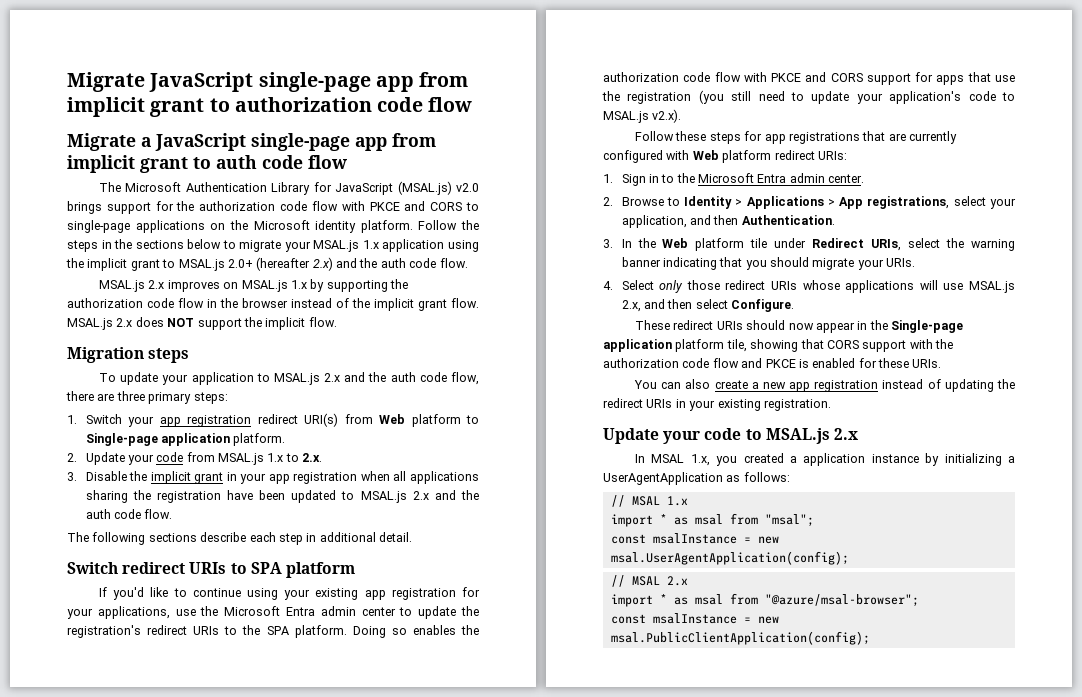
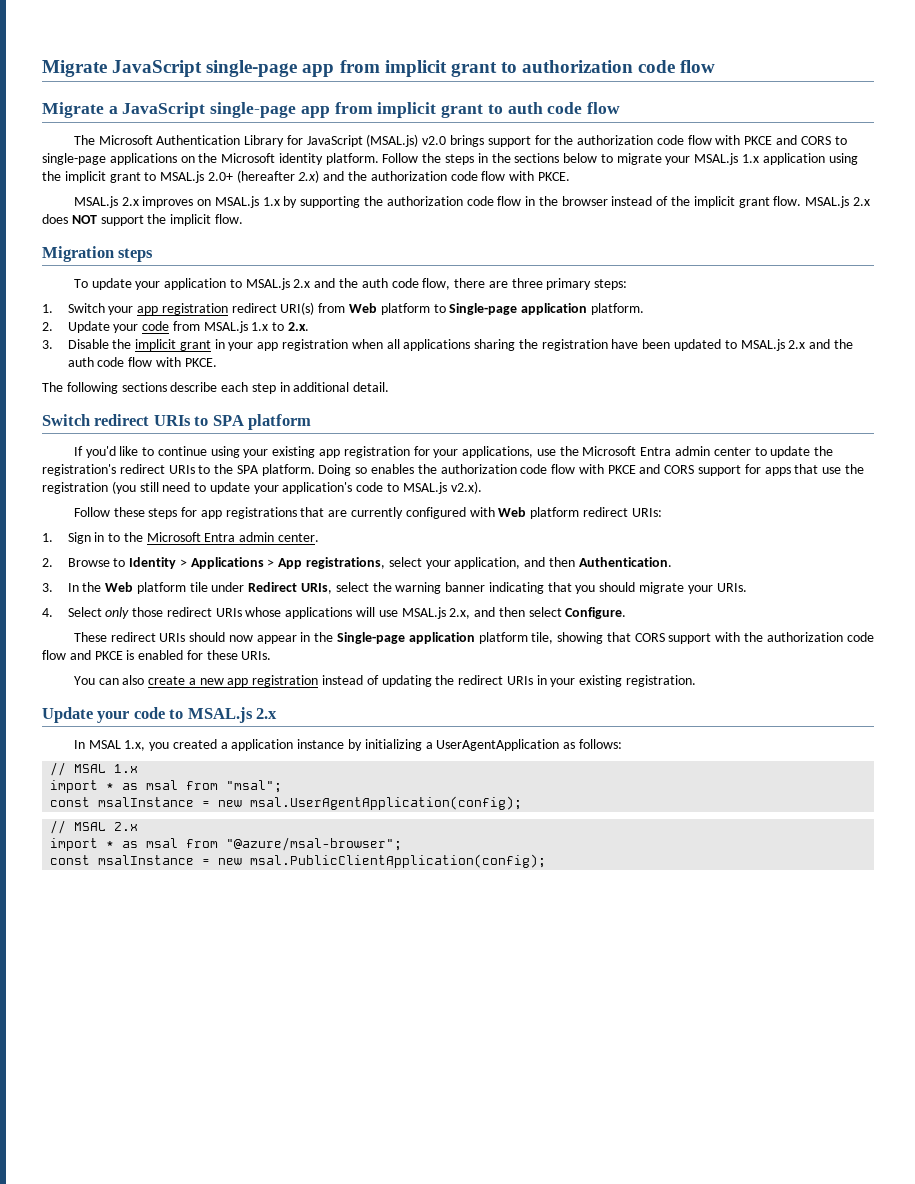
- Follow the steps in the sections below to migrate your MSAL.js 1.x application using the implicit grant to MSAL.js 2.0+ (hereafter 2.x) and the auth code flow.
+ Follow the steps in the sections below to migrate your MSAL.js 1.x application using the implicit grant to MSAL.js 2.0+ (hereafter 2.x) and the authorization code flow with PKCE.
- 3. Disable the implicit grant in your app registration when all applications sharing the registration have been updated to MSAL.js 2.x and the auth code flow.
+ 3. Disable the implicit grant in your app registration when all applications sharing the registration have been updated to MSAL.js 2.x and the auth code flow with PKCE.

